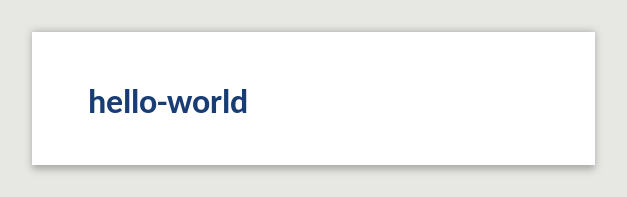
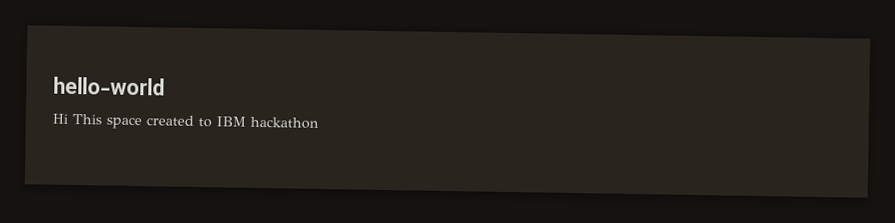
+ Hi This space created to IBM hackathon

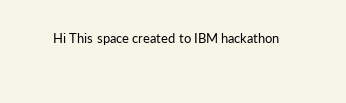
- hello-world

